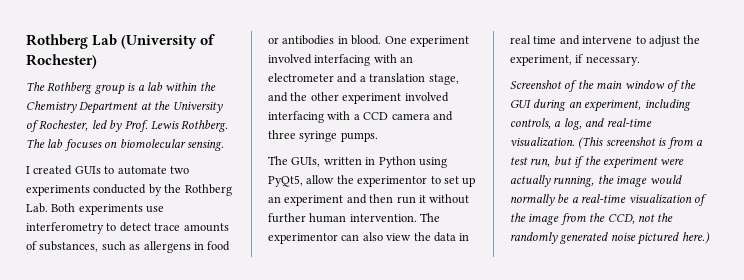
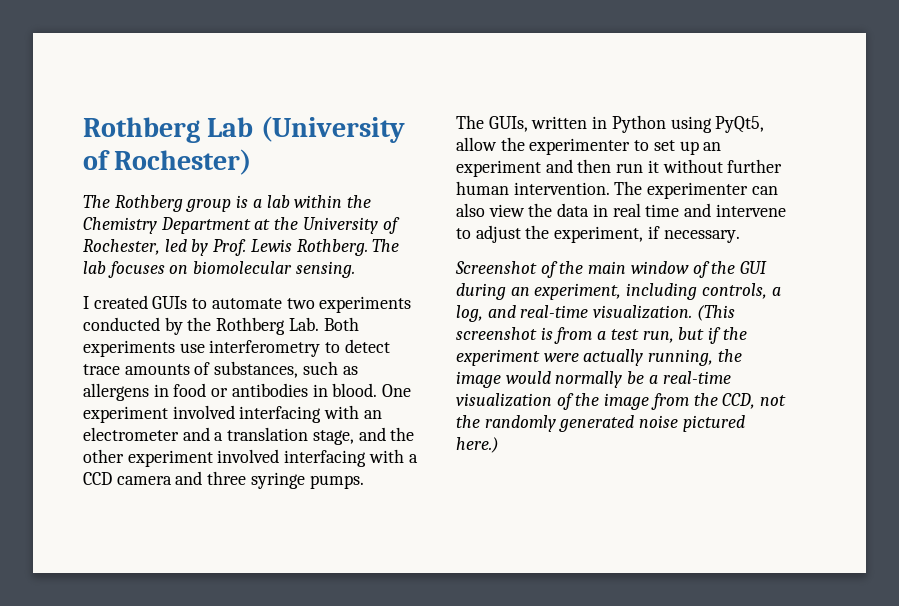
- The GUIs, written in Python using PyQt5, allow the experimentor to set up an experiment and then run it without further human intervention.
+ The GUIs, written in Python using PyQt5, allow the experimenter to set up an experiment and then run it without further human intervention.
- The experimentor can also view the data in real time and intervene to adjust the experiment, if necessary.
+ The experimenter can also view the data in real time and intervene to adjust the experiment, if necessary.

